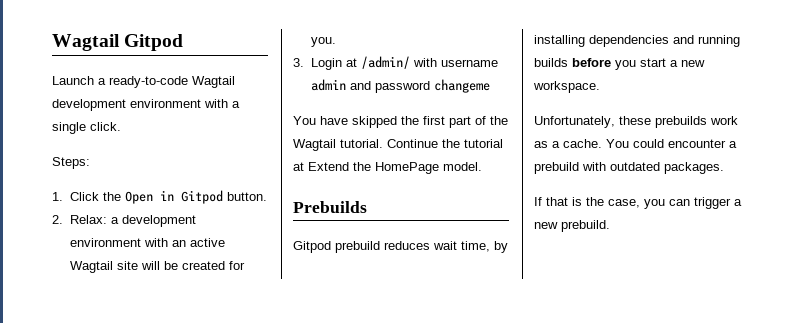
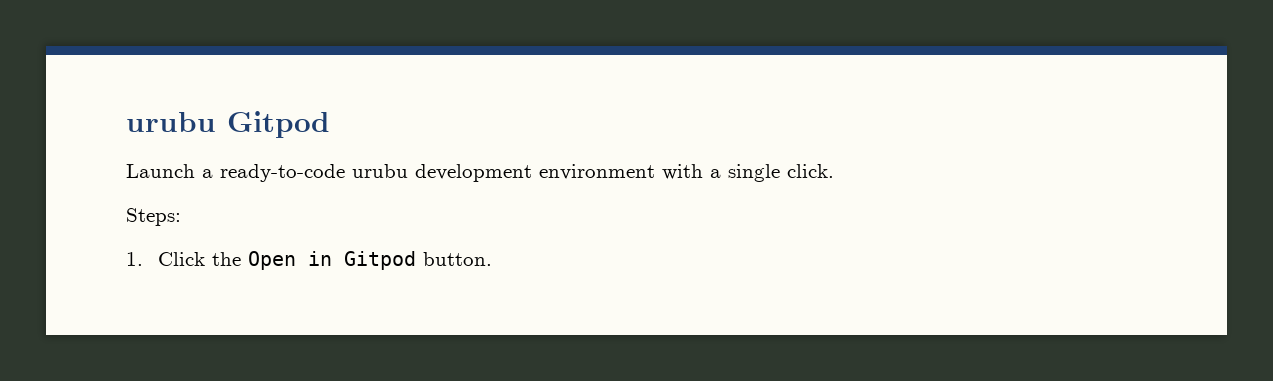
- Wagtail Gitpod
+ urubu Gitpod
- Launch a ready-to-code Wagtail development environment with a single click.
+ Launch a ready-to-code urubu development environment with a single click.
- 2. Relax: a development environment with an active Wagtail site will be created for you.
- 3. Login at /admin/ with username admin and password changeme
- You have skipped the first part of the Wagtail tutorial. Continue the tutorial at Extend the HomePage model.
- Prebuilds
- Gitpod prebuild reduces wait time, by installing dependencies and running builds before you start a new workspace.
- Unfortunately, these prebuilds work as a cache. You could encounter a prebuild with outdated packages.
- If that is the case, you can trigger a new prebuild.

